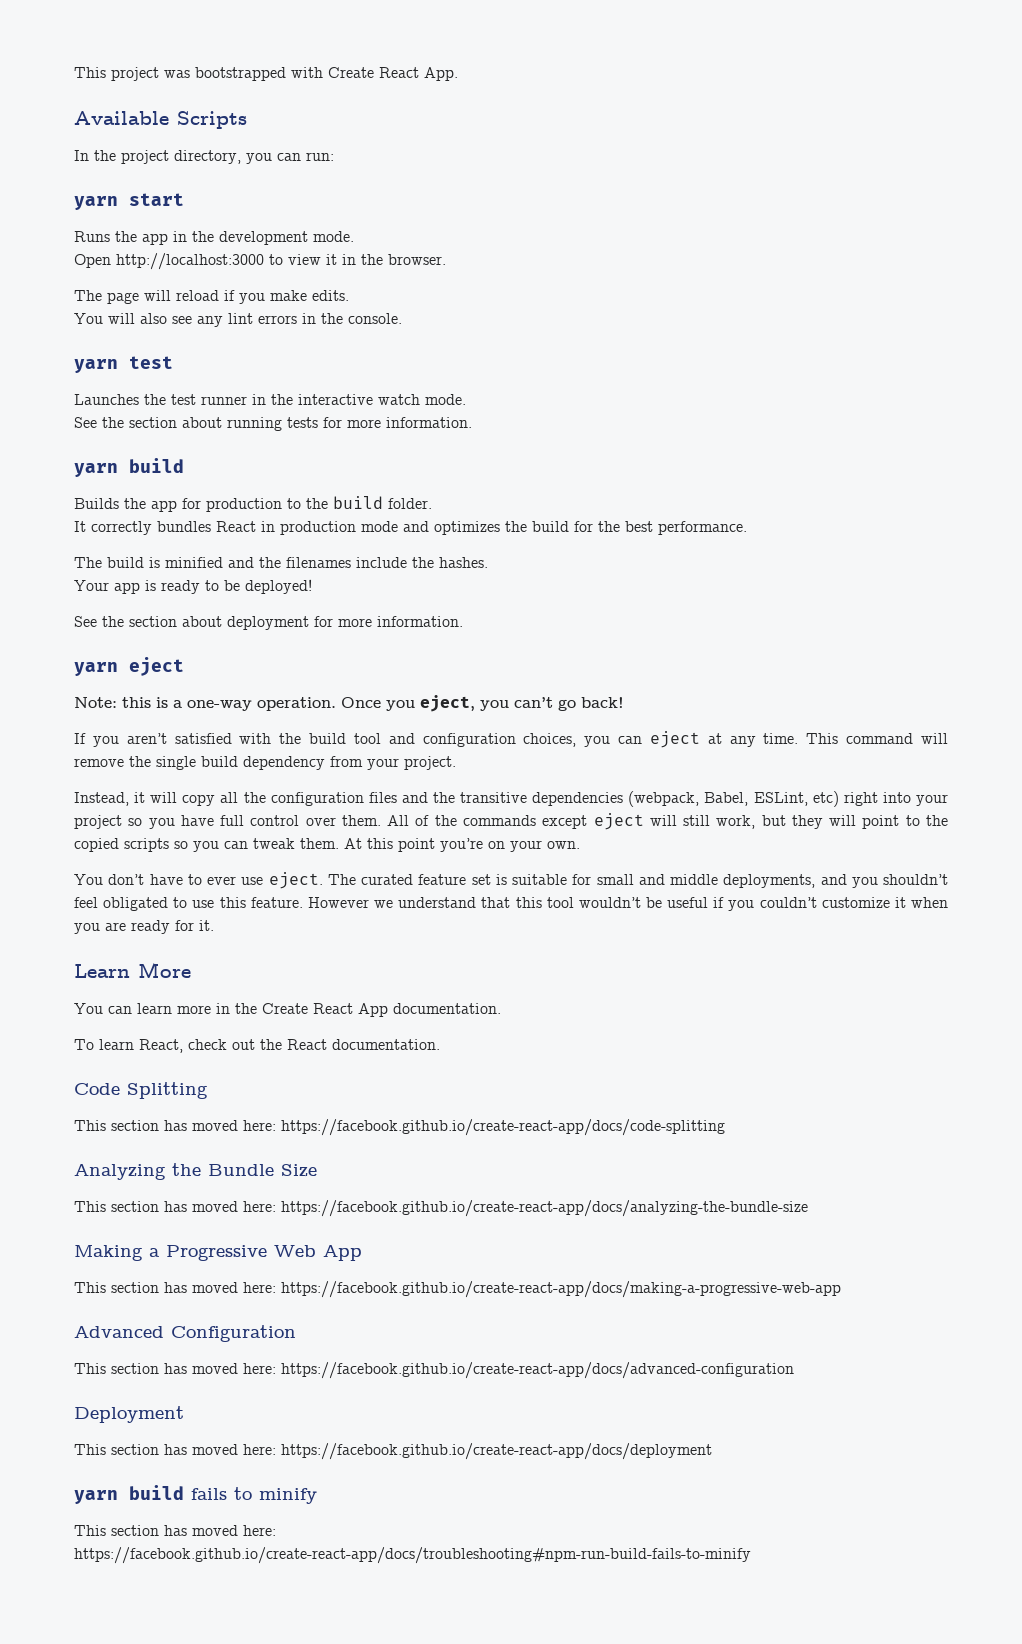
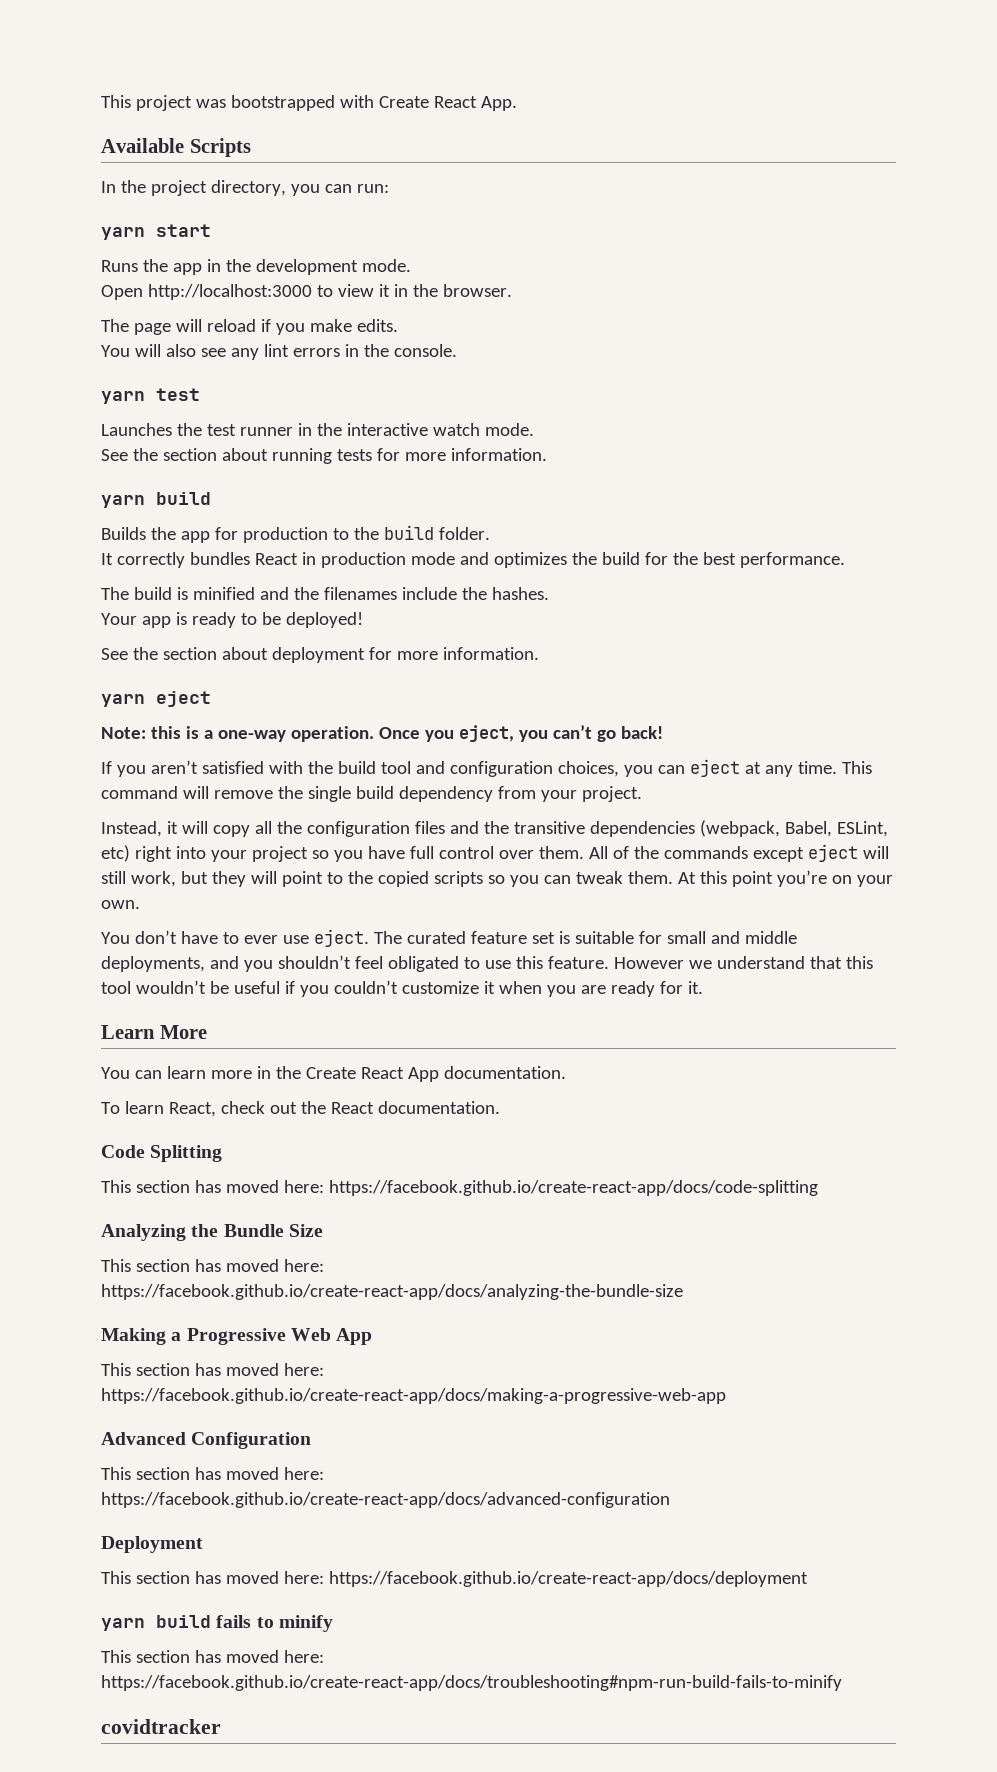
+ covidtracker

